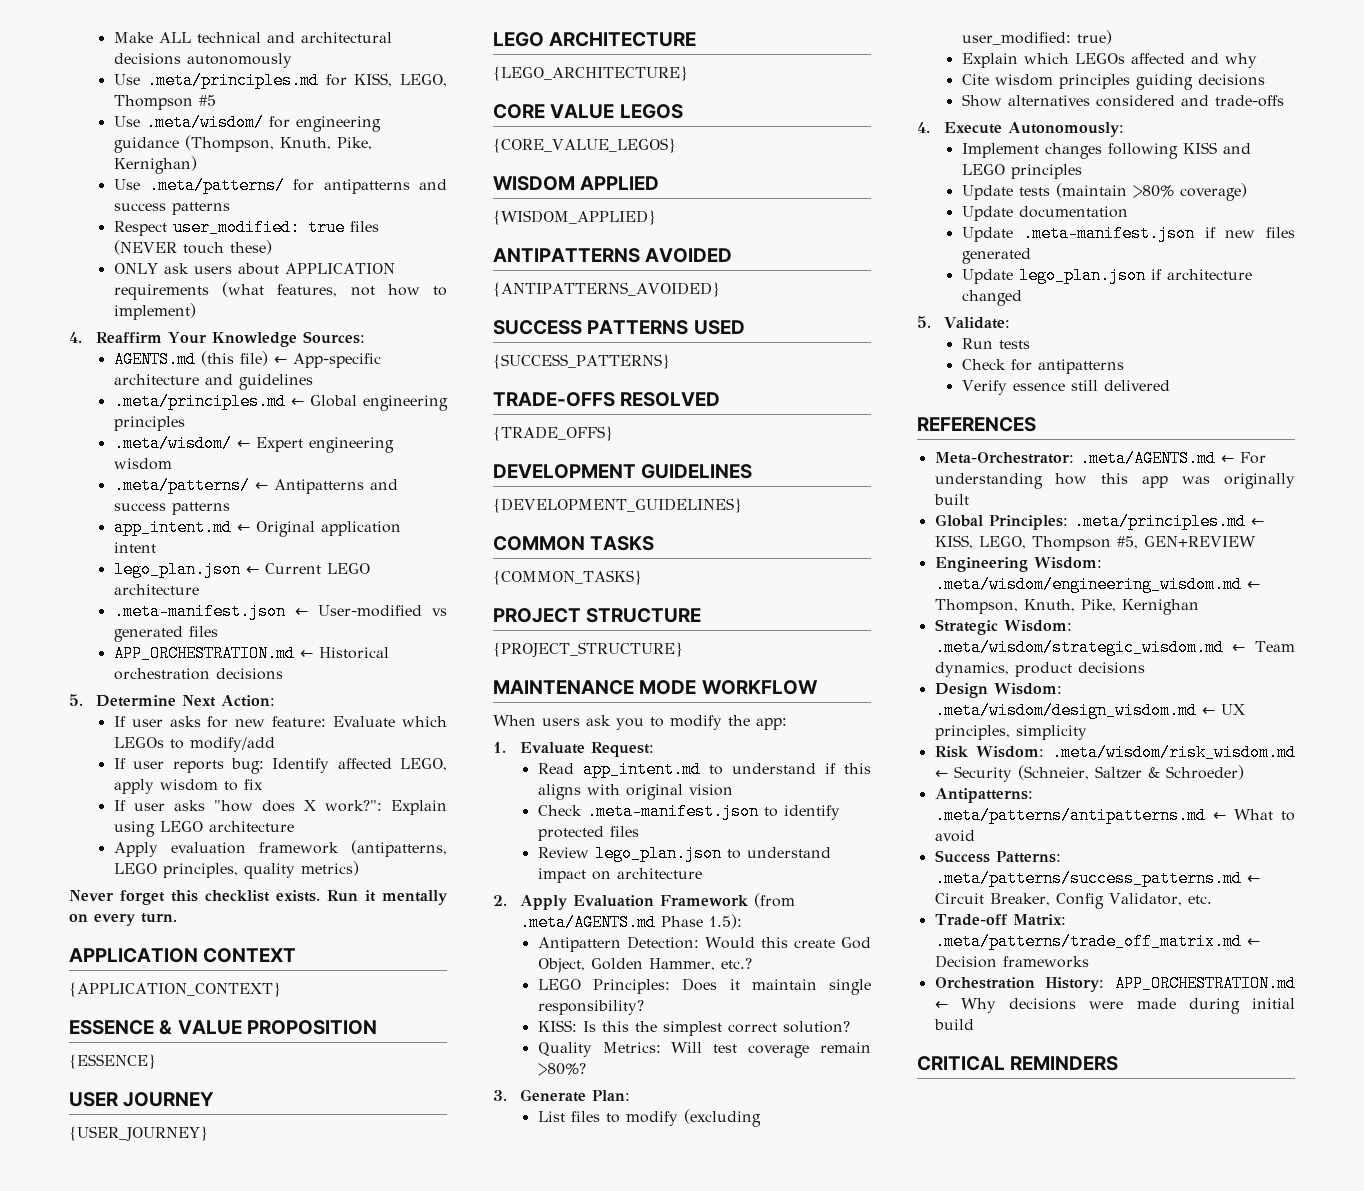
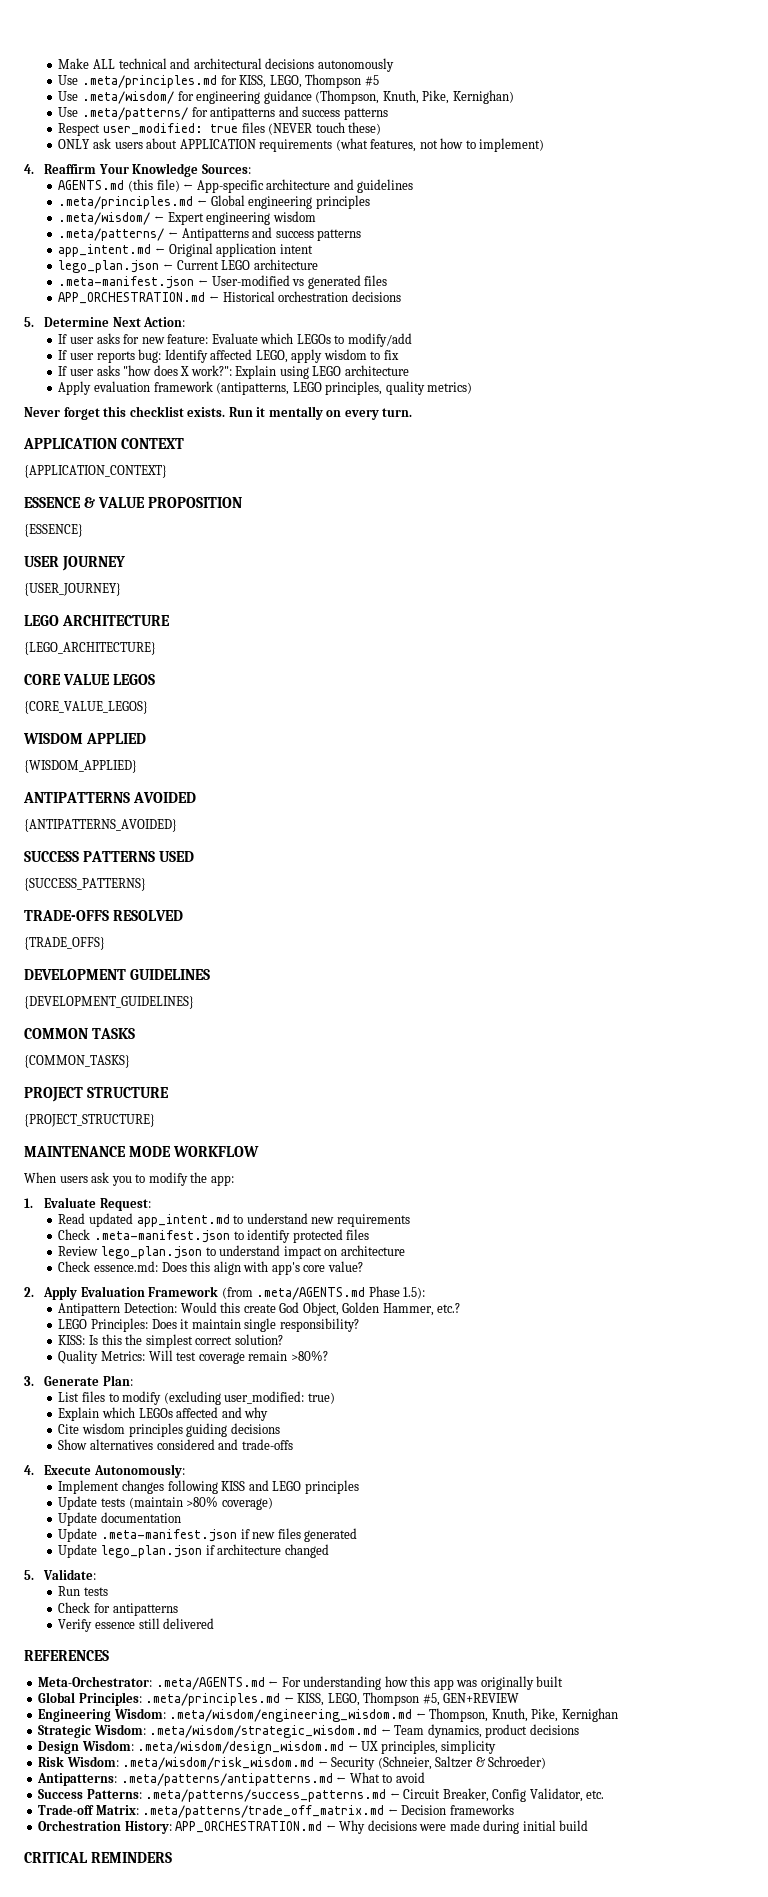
- Read app_intent.md to understand if this aligns with original vision
+ Read updated app_intent.md to understand new requirements
+ Check essence.md: Does this align with app's core value?

